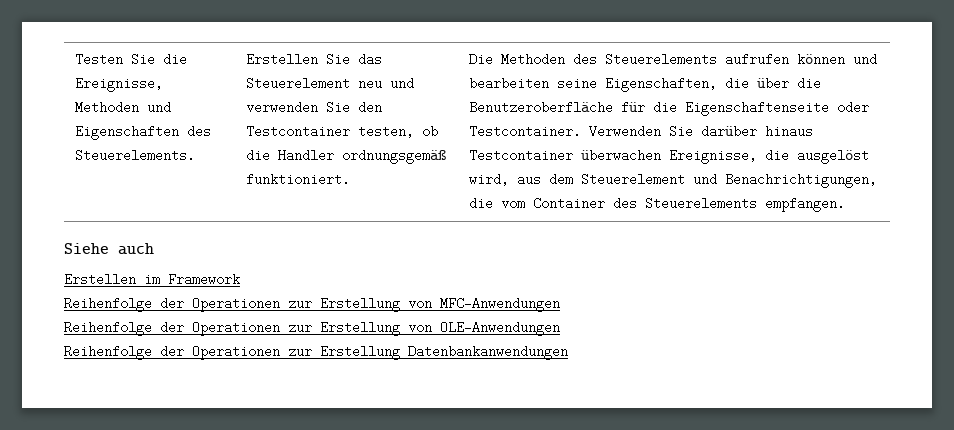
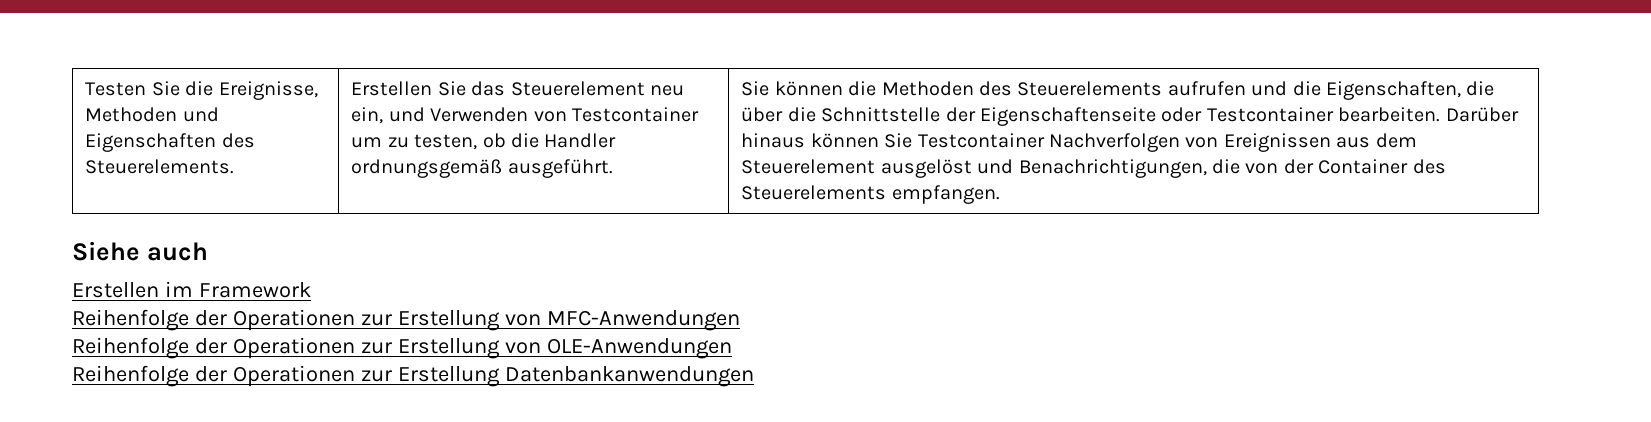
- Erstellen Sie das Steuerelement neu und verwenden Sie den Testcontainer testen, ob die Handler ordnungsgemäß funktioniert. | Die Methoden des Steuerelements aufrufen können und bearbeiten seine Eigenschaften, die über die Benutzeroberfläche für die Eigenschaftenseite oder Testcontainer. Verwenden Sie darüber hinaus Testcontainer überwachen Ereignisse, die ausgelöst wird, aus dem Steuerelement und Benachrichtigungen, die vom Container des Steuerelements empfangen.
+ Erstellen Sie das Steuerelement neu ein, und Verwenden von Testcontainer um zu testen, ob die Handler ordnungsgemäß ausgeführt. | Sie können die Methoden des Steuerelements aufrufen und die Eigenschaften, die über die Schnittstelle der Eigenschaftenseite oder Testcontainer bearbeiten. Darüber hinaus können Sie Testcontainer Nachverfolgen von Ereignissen aus dem Steuerelement ausgelöst und Benachrichtigungen, die von der Container des Steuerelements empfangen.

